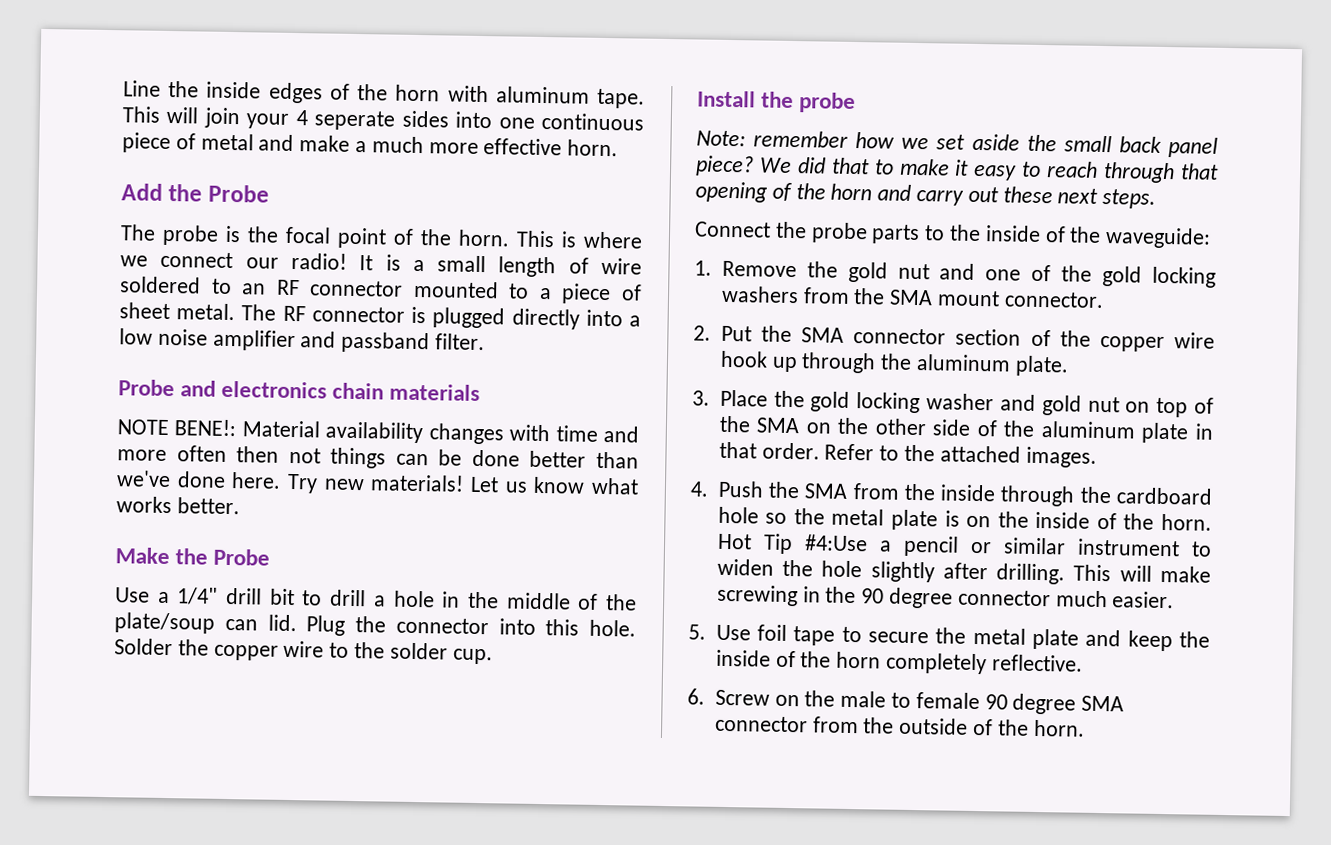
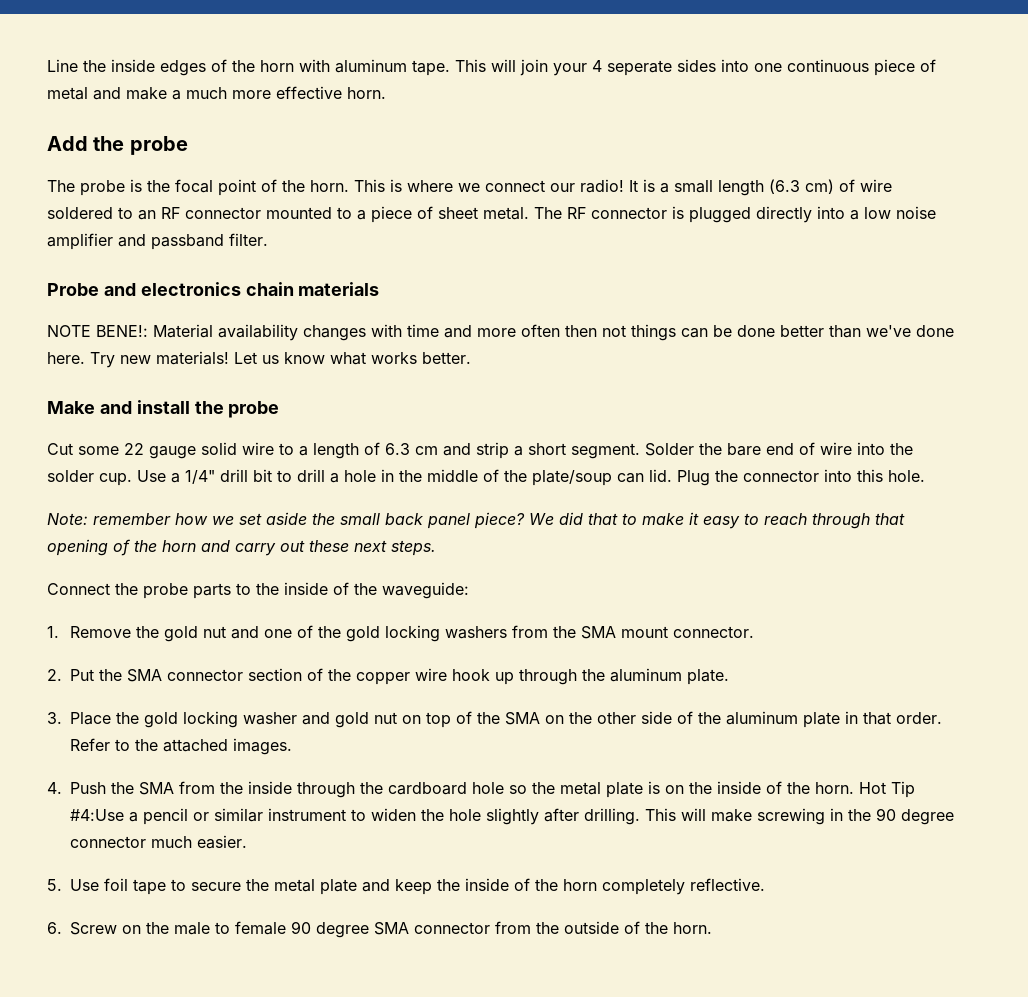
- Add the Probe
+ Add the probe
- It is a small length of wire soldered to an RF connector mounted to a piece of sheet metal.
+ It is a small length (6.3 cm) of wire soldered to an RF connector mounted to a piece of sheet metal.
- Make the Probe
- Use a 1/4" drill bit to drill a hole in the middle of the plate/soup can lid.
+ Make and install the probe
+ Cut some 22 gauge solid wire to a length of 6.3 cm and strip a short segment. Solder the bare end of wire into the solder cup. Use a 1/4" drill bit to drill a hole in the middle of the plate/soup can lid.
- Solder the copper wire to the solder cup.
- Install the probe

